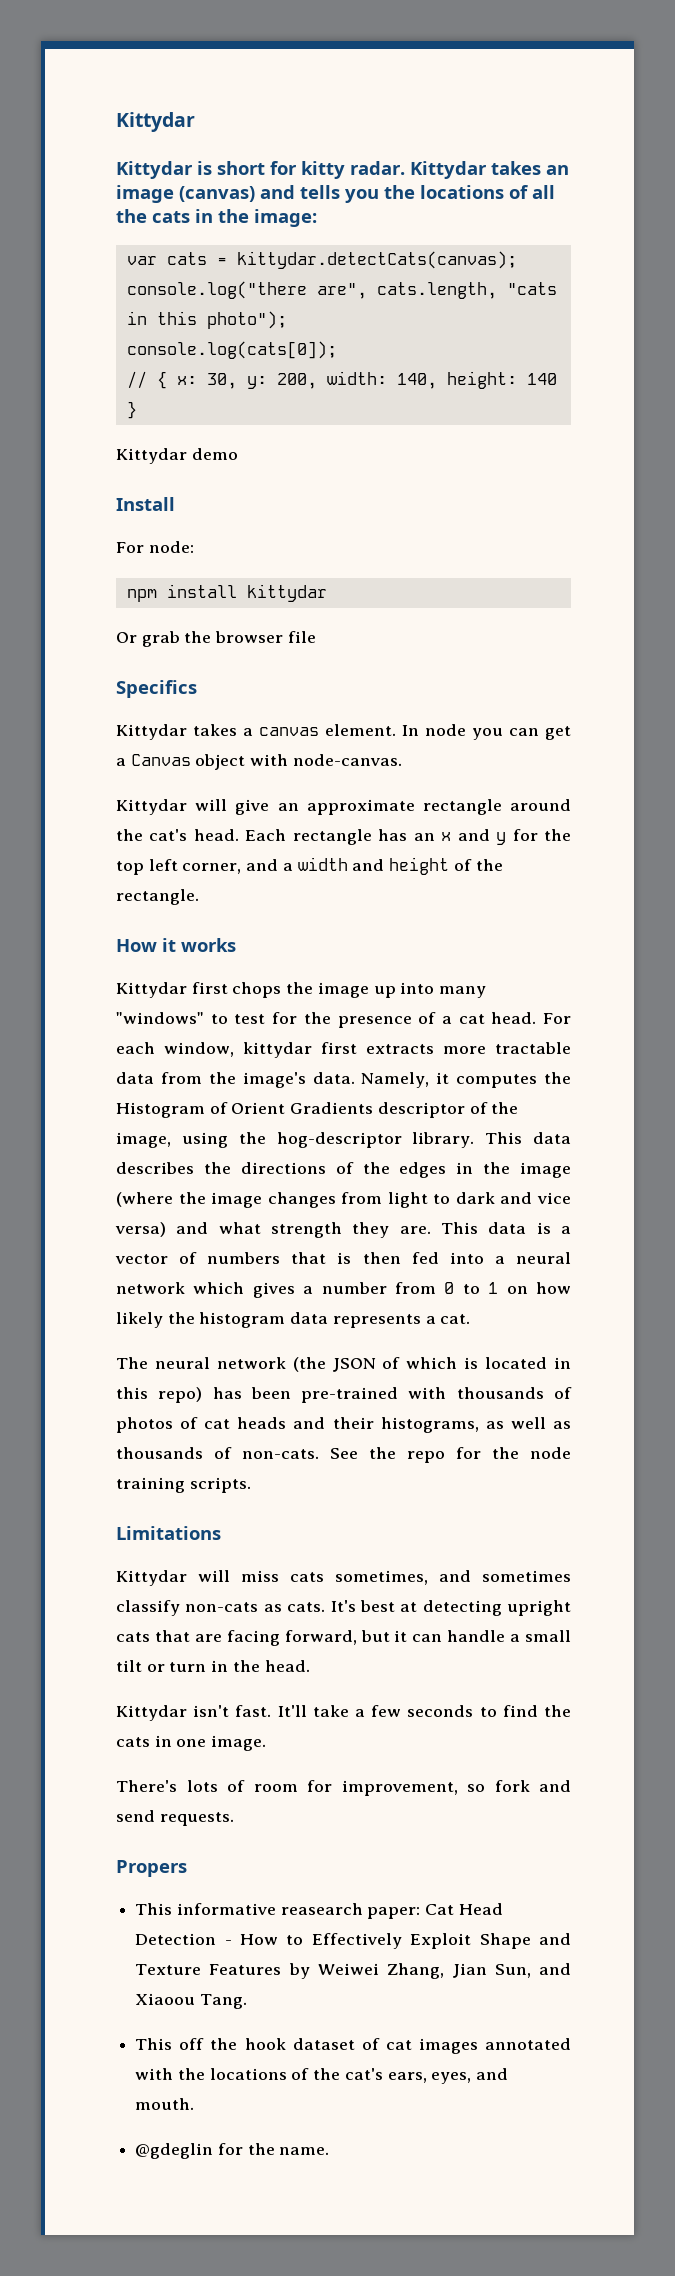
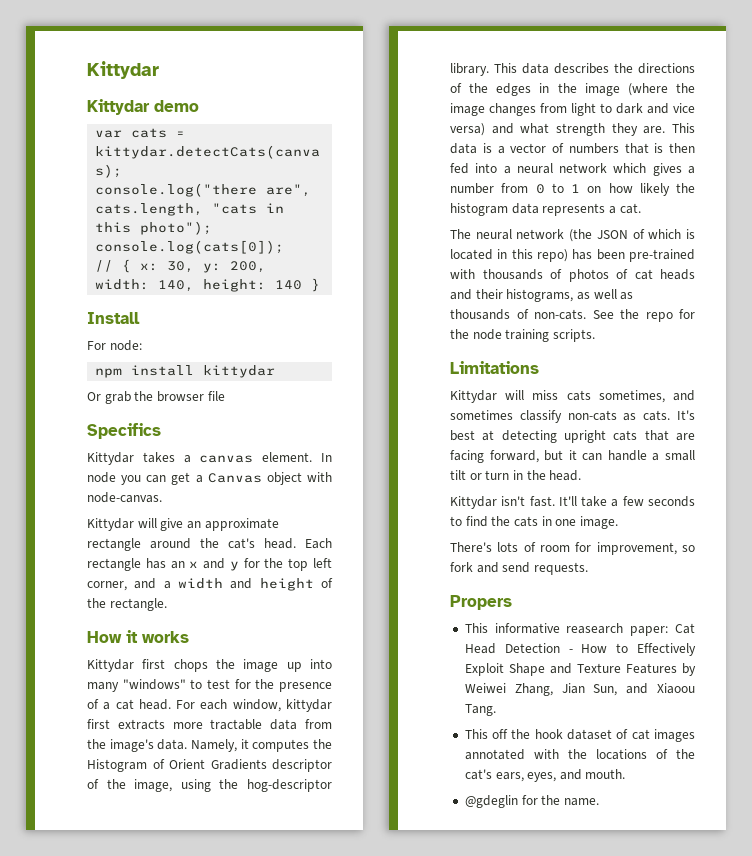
- Kittydar is short for kitty radar. Kittydar takes an image (canvas) and tells you the locations of all the cats in the image:
+ Kittydar demo
- Kittydar demo

